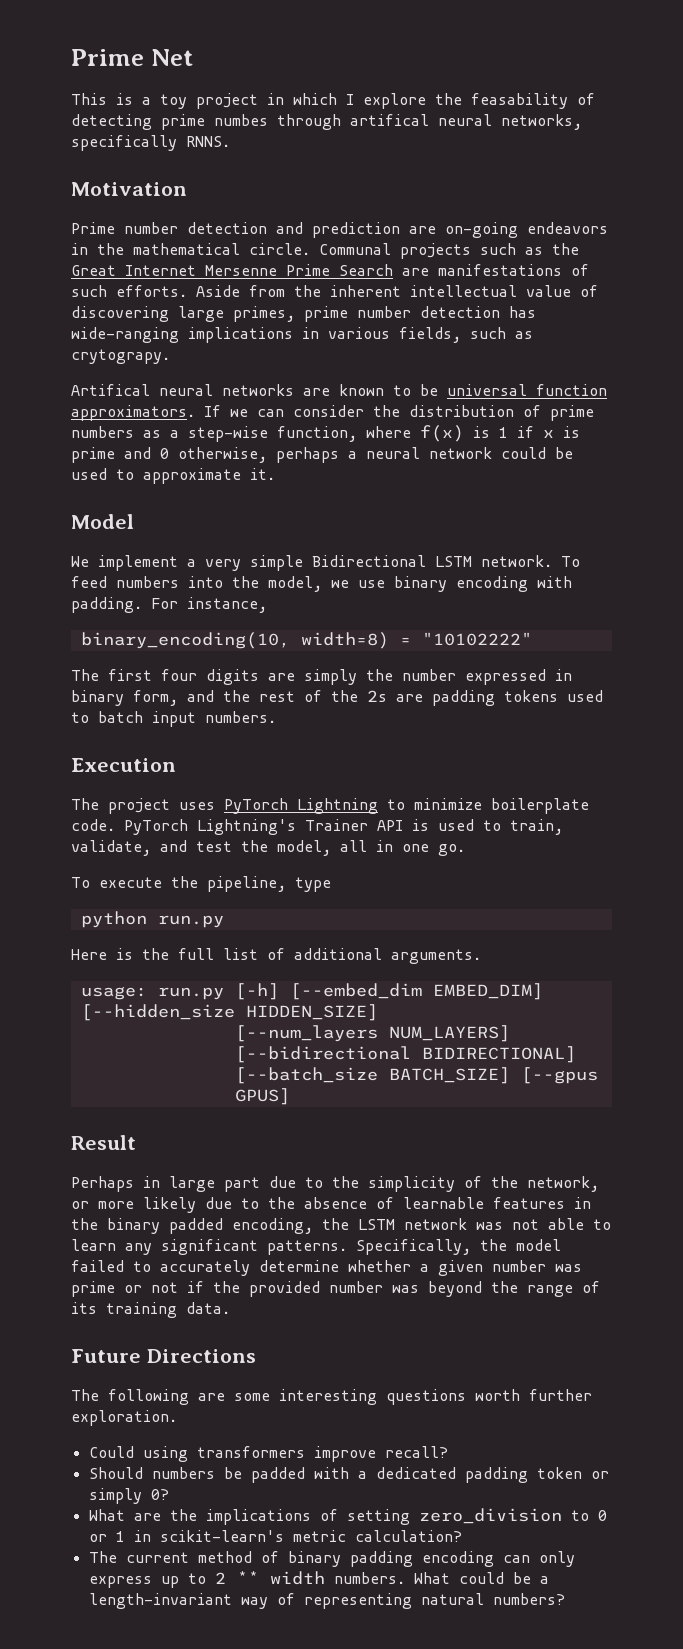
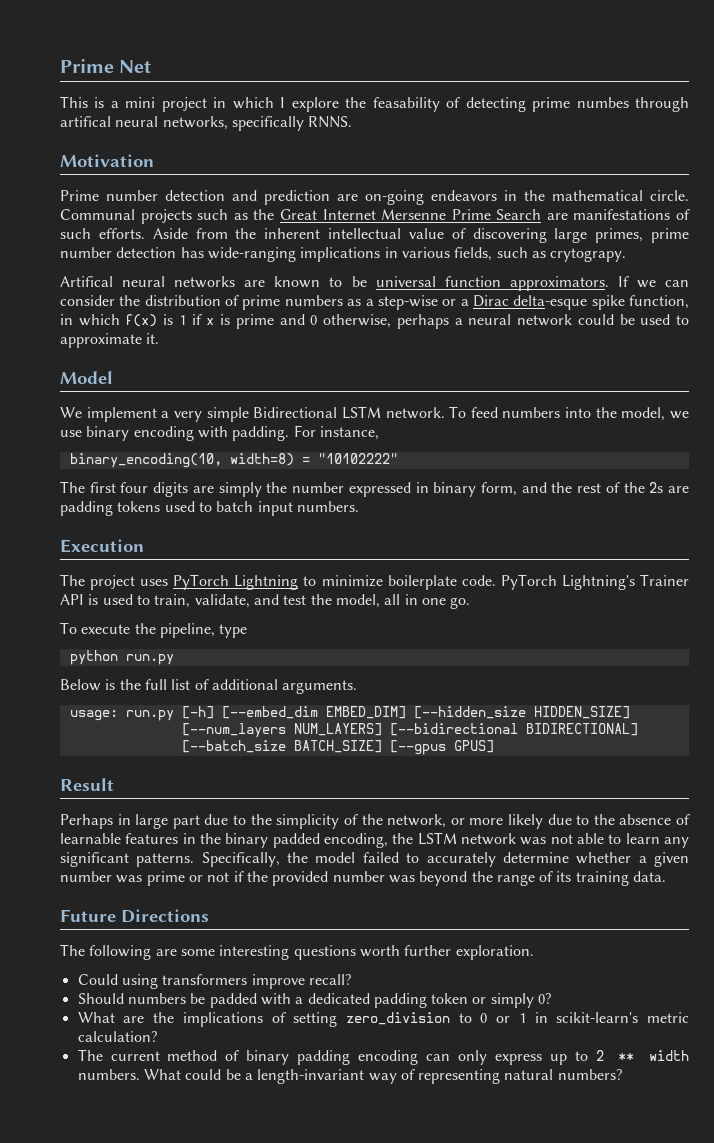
- This is a toy project in which I explore the feasability of detecting prime numbes through artifical neural networks, specifically RNNS.
+ This is a mini project in which I explore the feasability of detecting prime numbes through artifical neural networks, specifically RNNS.
- If we can consider the distribution of prime numbers as a step-wise function, where f(x) is 1 if x is prime and 0 otherwise, perhaps a neural network could be used to approximate it.
+ If we can consider the distribution of prime numbers as a step-wise or a Dirac delta-esque spike function, in which f(x) is 1 if x is prime and 0 otherwise, perhaps a neural network could be used to approximate it.
- Here is the full list of additional arguments.
+ Below is the full list of additional arguments.

